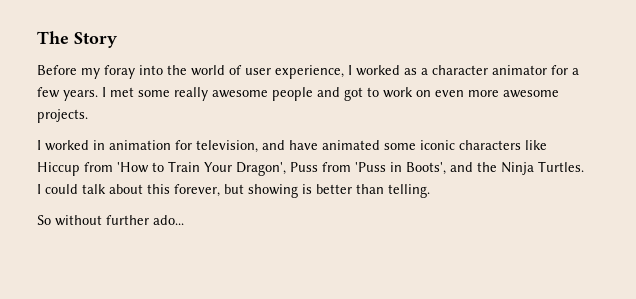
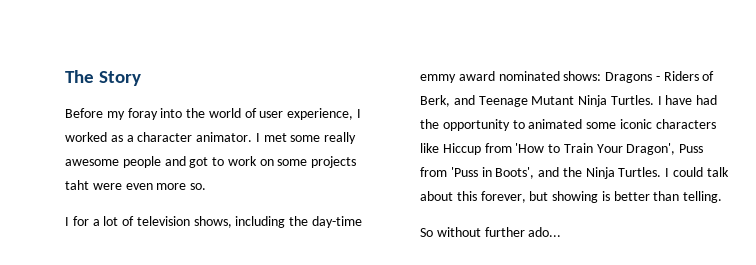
- Before my foray into the world of user experience, I worked as a character animator for a few years.
+ Before my foray into the world of user experience, I worked as a character animator.
- I met some really awesome people and got to work on even more awesome projects.
- I worked in animation for television, and have animated some iconic characters like Hiccup from 'How to Train Your Dragon', Puss from 'Puss in Boots', and the Ninja Turtles.
+ I met some really awesome people and got to work on some projects taht were even more so.
+ I for a lot of television shows, including the day-time emmy award nominated shows: Dragons - Riders of Berk, and Teenage Mutant Ninja Turtles. I have had the opportunity to animated some iconic characters like Hiccup from 'How to Train Your Dragon', Puss from 'Puss in Boots', and the Ninja Turtles.

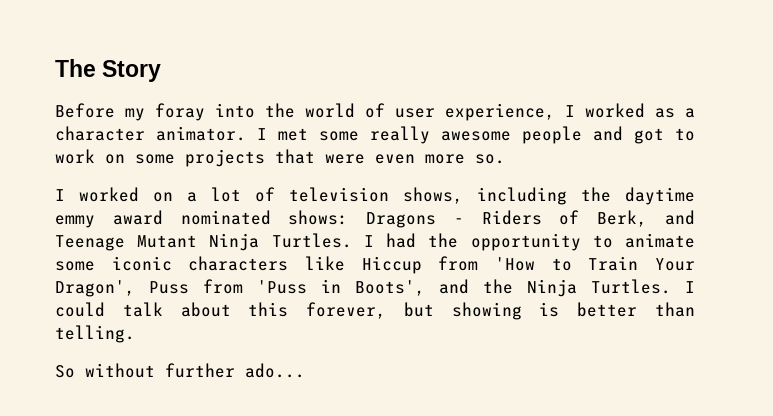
- I met some really awesome people and got to work on some projects taht were even more so.
+ I met some really awesome people and got to work on some projects that were even more so.
- I for a lot of television shows, including the day-time emmy award nominated shows: Dragons - Riders of Berk, and Teenage Mutant Ninja Turtles.
+ I worked on a lot of television shows, including the daytime emmy award nominated shows: Dragons - Riders of Berk, and Teenage Mutant Ninja Turtles.
- I have had the opportunity to animated some iconic characters like Hiccup from 'How to Train Your Dragon', Puss from 'Puss in Boots', and the Ninja Turtles.
+ I had the opportunity to animate some iconic characters like Hiccup from 'How to Train Your Dragon', Puss from 'Puss in Boots', and the Ninja Turtles.

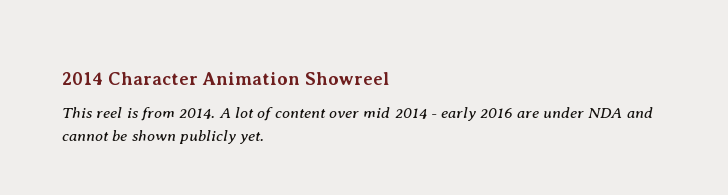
- The Story
- Before my foray into the world of user experience, I worked as a character animator. I met some really awesome people and got to work on some projects that were even more so.
- I worked on a lot of television shows, including the daytime emmy award nominated shows: Dragons - Riders of Berk, and Teenage Mutant Ninja Turtles. I had the opportunity to animate some iconic characters like Hiccup from 'How to Train Your Dragon', Puss from 'Puss in Boots', and the Ninja Turtles. I could talk about this forever, but showing is better than telling.
- So without further ado...
+ 2014 Character Animation Showreel
+ This reel is from 2014. A lot of content over mid 2014 - early 2016 are under NDA and cannot be shown publicly yet.

